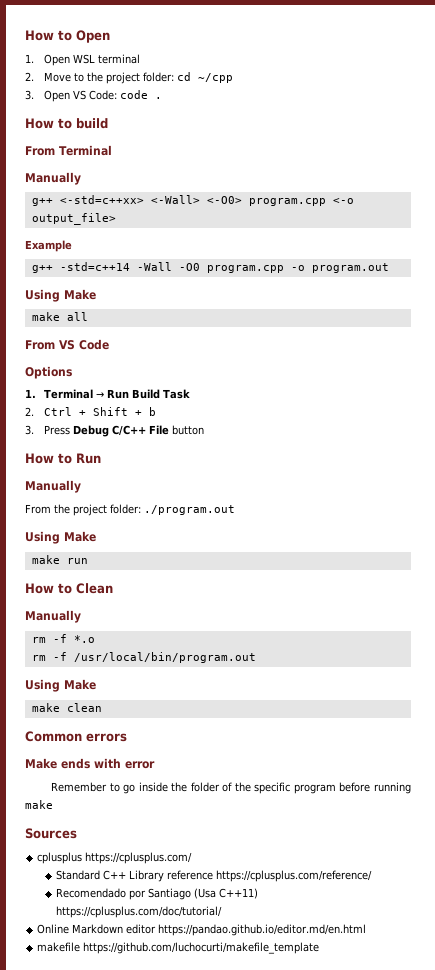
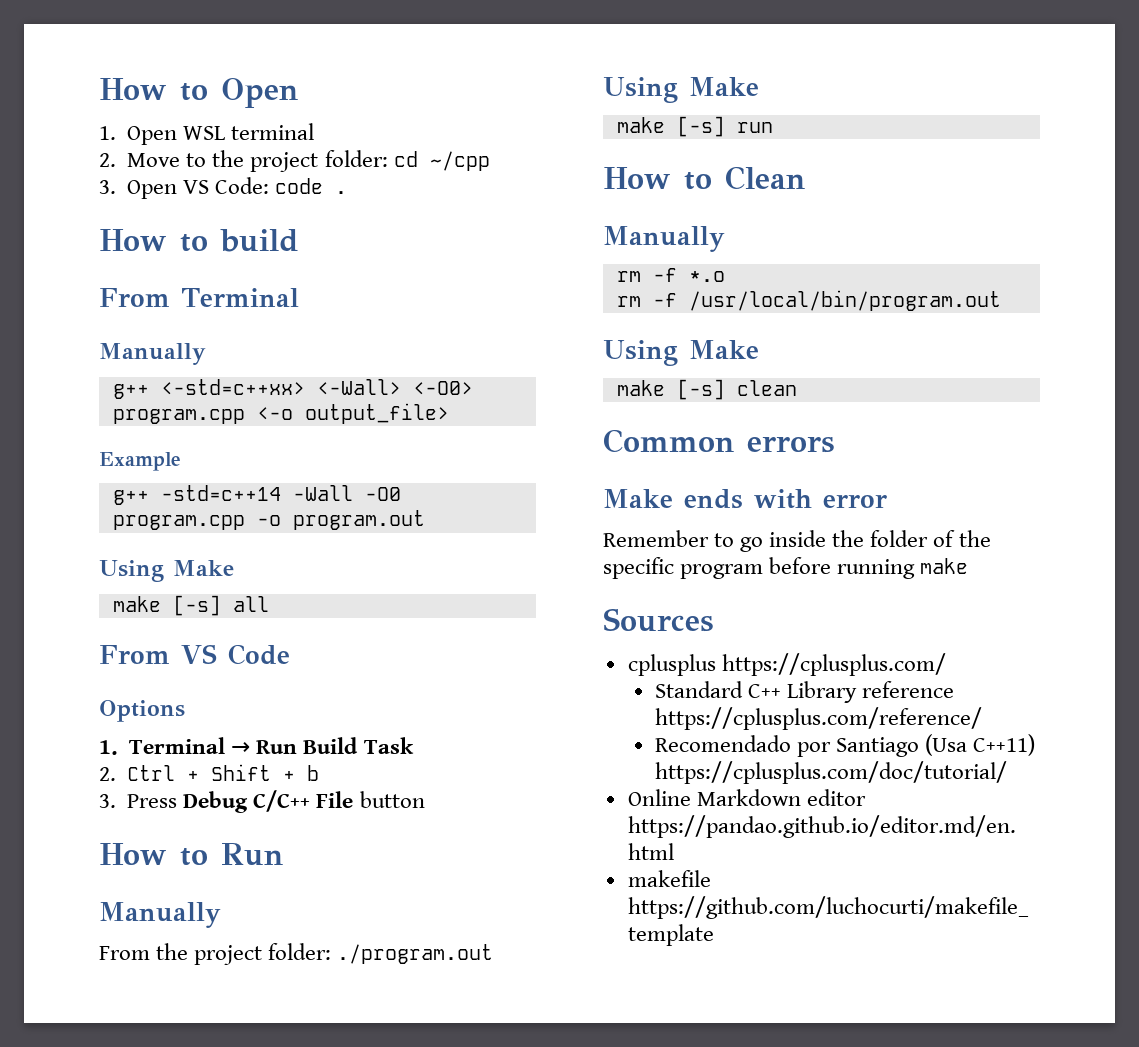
- make all
+ make [-s] all
- make run
+ make [-s] run
- make clean
+ make [-s] clean

